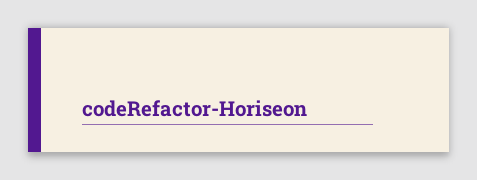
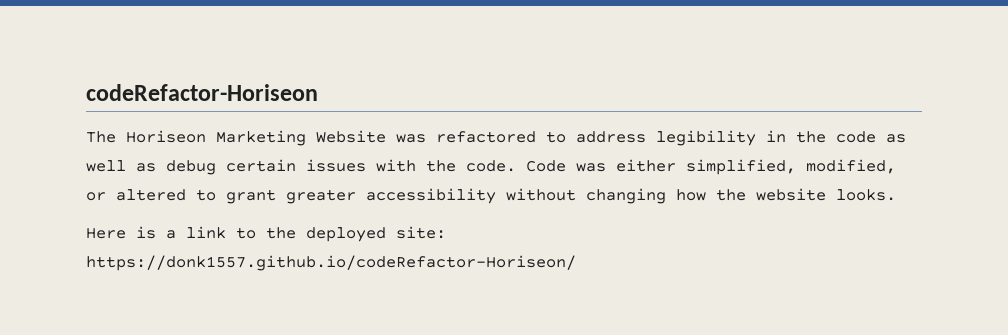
+ The Horiseon Marketing Website was refactored to address legibility in the code as well as debug certain issues with the code. Code was either simplified, modified, or altered to grant greater accessibility without changing how the website looks.
+ Here is a link to the deployed site: https://donk1557.github.io/codeRefactor-Horiseon/

